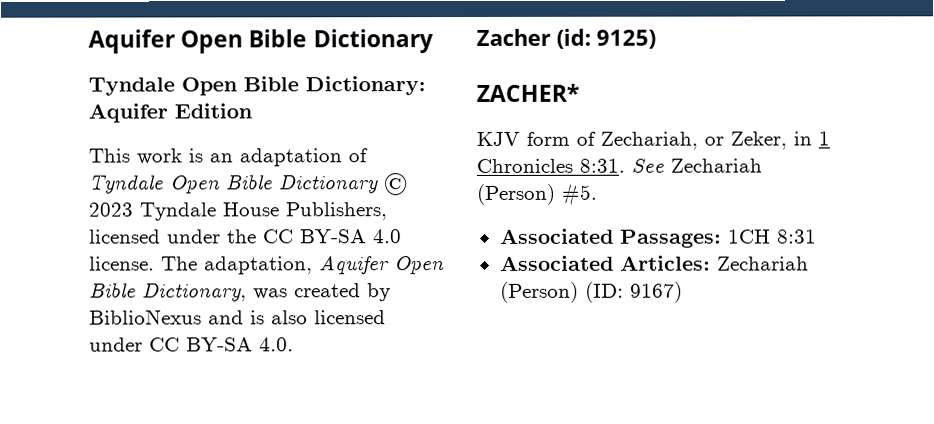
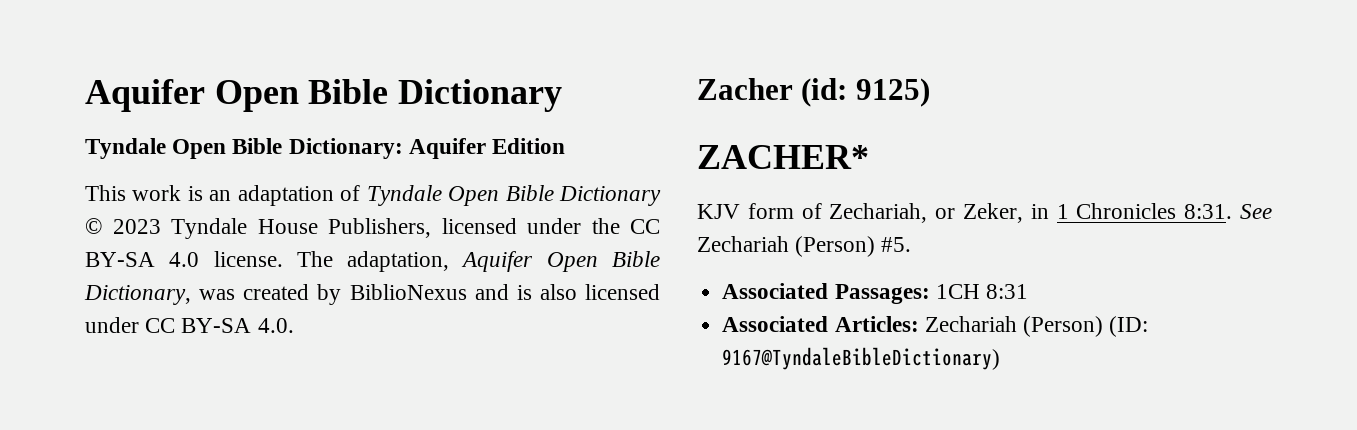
- Associated Articles: Zechariah (Person) (ID: 9167)
+ Associated Articles: Zechariah (Person) (ID: 9167@TyndaleBibleDictionary)

